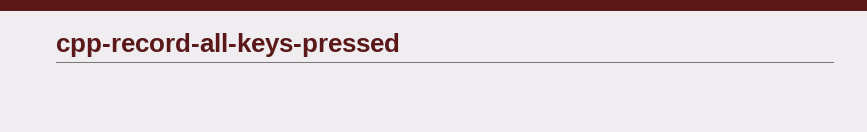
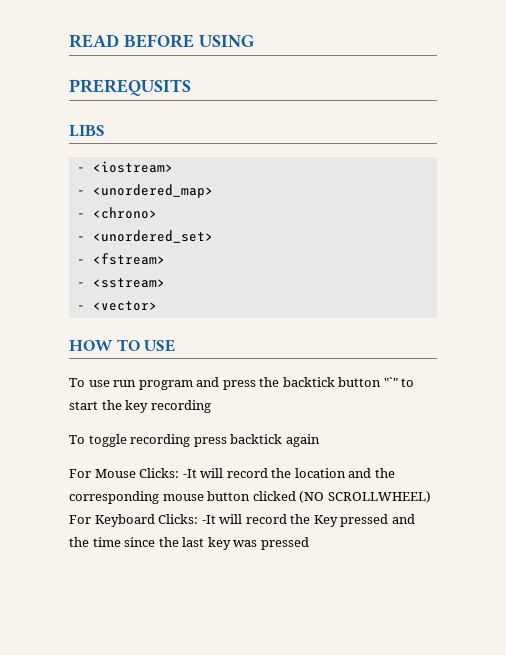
- cpp-record-all-keys-pressed
+ READ BEFORE USING
+ PREREQUSITS
+ LIBS
+ - <iostream>
+ - <unordered_map>
+ - <chrono>
+ - <unordered_set>
+ - <fstream>
+ - <sstream>
+ - <vector>
+ HOW TO USE
+ To use run program and press the backtick button "`" to start the key recording
+ To toggle recording press backtick again
+ For Mouse Clicks: -It will record the location and the corresponding mouse button clicked (NO SCROLLWHEEL) For Keyboard Clicks: -It will record the Key pressed and the time since the last key was pressed

